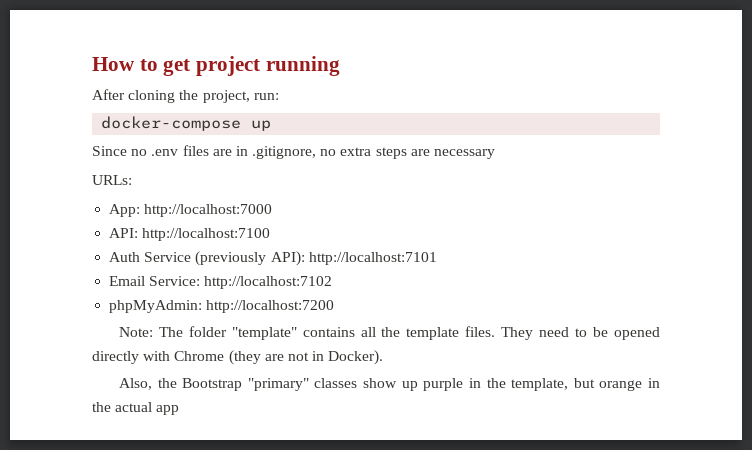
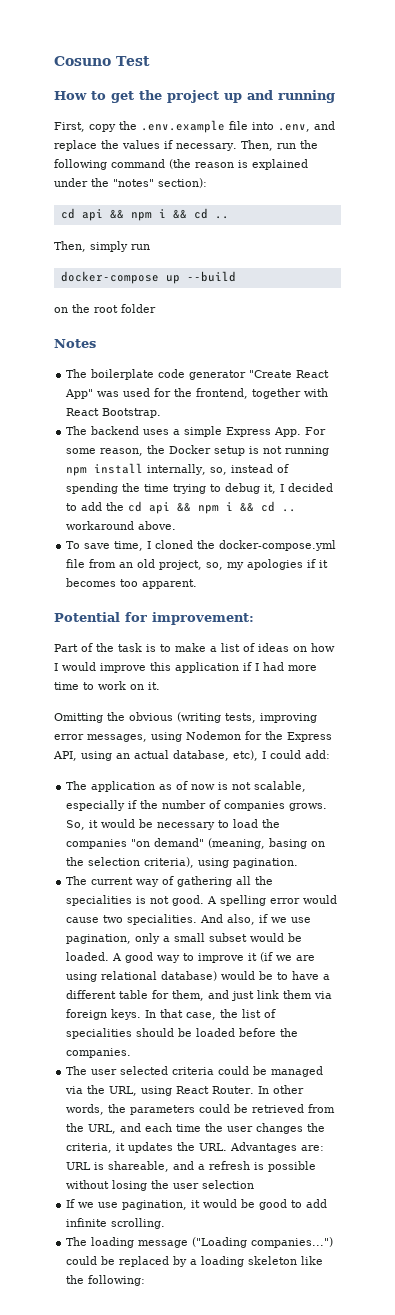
+ Cosuno Test
- How to get project running
- After cloning the project, run:
- docker-compose up
- Since no .env files are in .gitignore, no extra steps are necessary
- URLs:
- App: http://localhost:7000
- API: http://localhost:7100
- Auth Service (previously API): http://localhost:7101
- Email Service: http://localhost:7102
- phpMyAdmin: http://localhost:7200
- Note: The folder "template" contains all the template files. They need to be opened directly with Chrome (they are not in Docker).
- Also, the Bootstrap "primary" classes show up purple in the template, but orange in the actual app
+ How to get the project up and running
+ First, copy the .env.example file into .env, and replace the values if necessary. Then, run the following command (the reason is explained under the "notes" section):
+ cd api && npm i && cd ..
+ Then, simply run
+ docker-compose up --build
+ on the root folder
+ Notes
+ The boilerplate code generator "Create React App" was used for the frontend, together with React Bootstrap.
+ The backend uses a simple Express App. For some reason, the Docker setup is not running npm install internally, so, instead of spending the time trying to debug it, I decided to add the cd api && npm i && cd .. workaround above.
+ To save time, I cloned the docker-compose.yml file from an old project, so, my apologies if it becomes too apparent.
+ Potential for improvement:
+ Part of the task is to make a list of ideas on how I would improve this application if I had more time to work on it.
+ Omitting the obvious (writing tests, improving error messages, using Nodemon for the Express API, using an actual database, etc), I could add:
+ The application as of now is not scalable, especially if the number of companies grows. So, it would be necessary to load the companies "on demand" (meaning, basing on the selection criteria), using pagination.
+ The current way of gathering all the specialities is not good. A spelling error would cause two specialities. And also, if we use pagination, only a small subset would be loaded. A good way to improve it (if we are using relational database) would be to have a different table for them, and just link them via foreign keys. In that case, the list of specialities should be loaded before the companies.
+ The user selected criteria could be managed via the URL, using React Router. In other words, the parameters could be retrieved from the URL, and each time the user changes the criteria, it updates the URL. Advantages are: URL is shareable, and a refresh is possible without losing the user selection
+ If we use pagination, it would be good to add infinite scrolling.
+ The loading message ("Loading companies...") could be replaced by a loading skeleton like the following:

